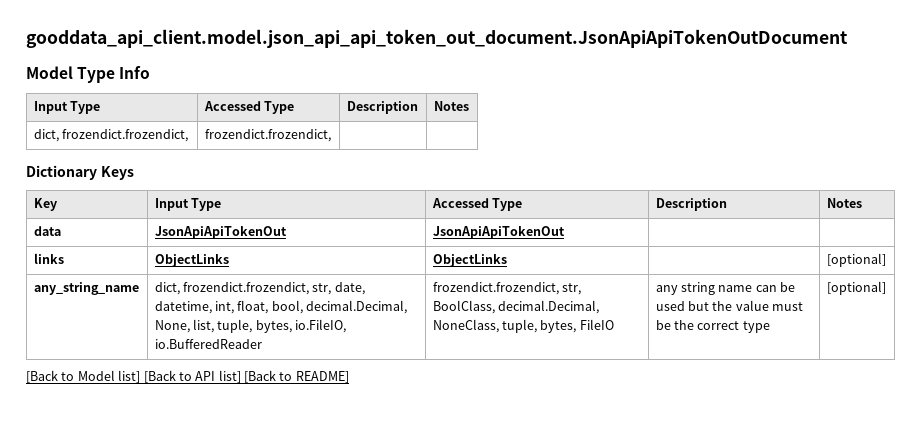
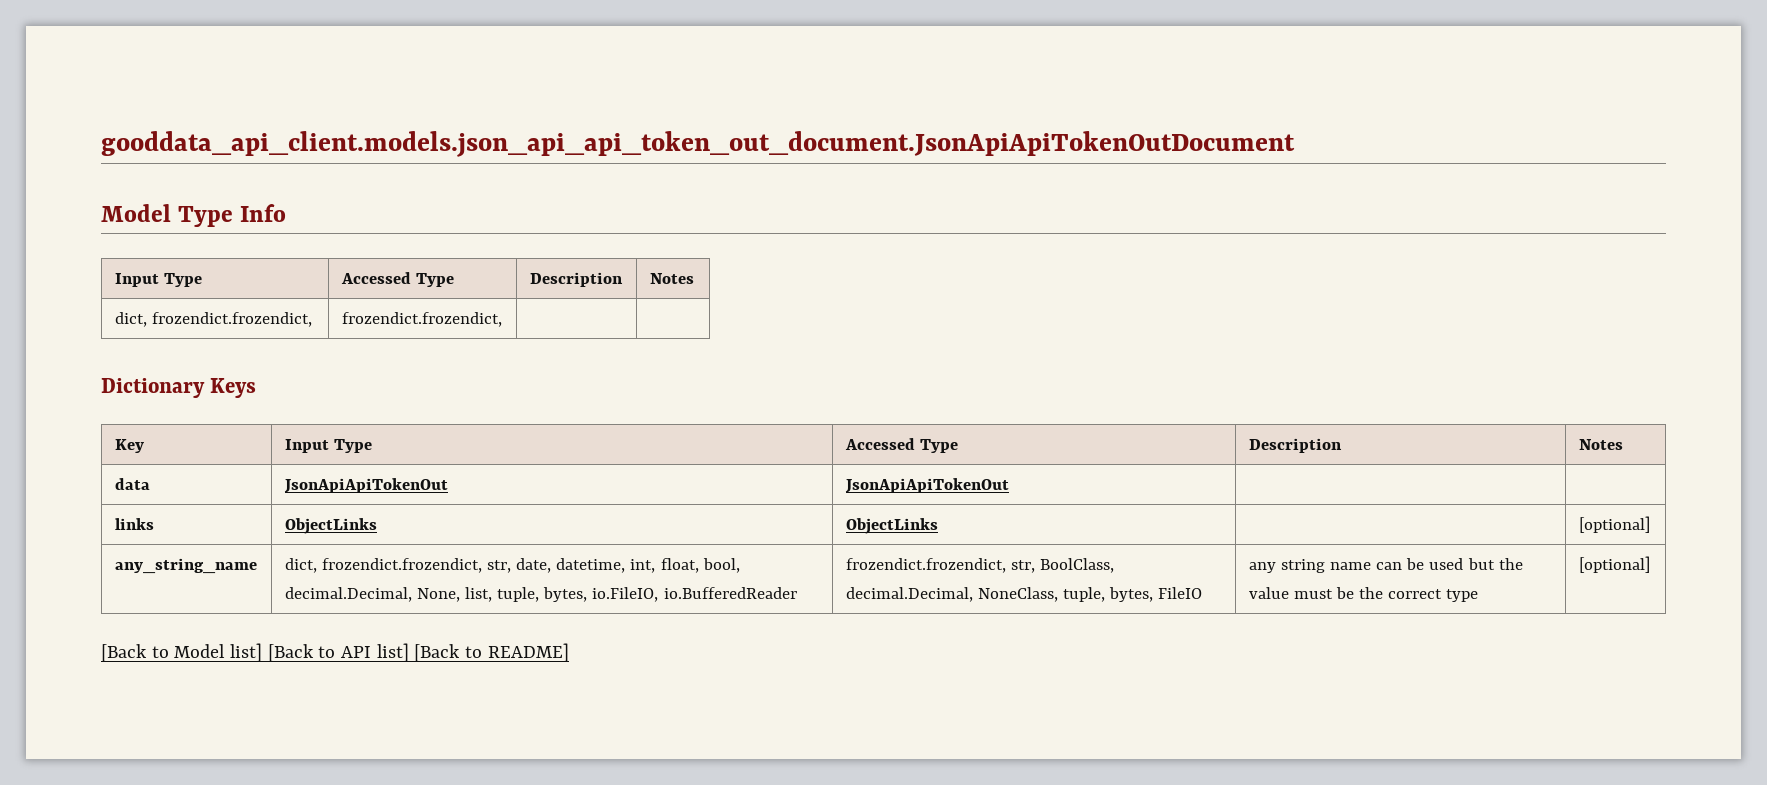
- gooddata_api_client.model.json_api_api_token_out_document.JsonApiApiTokenOutDocument
+ gooddata_api_client.models.json_api_api_token_out_document.JsonApiApiTokenOutDocument

